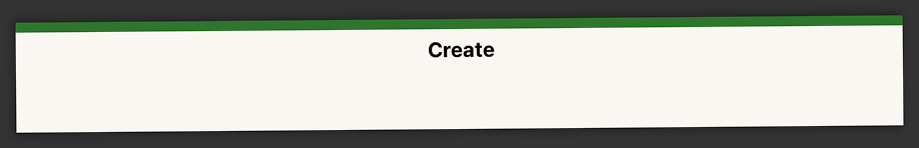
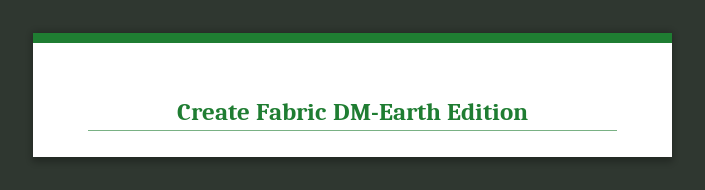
- Create
+ Create Fabric DM-Earth Edition

